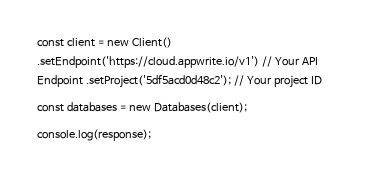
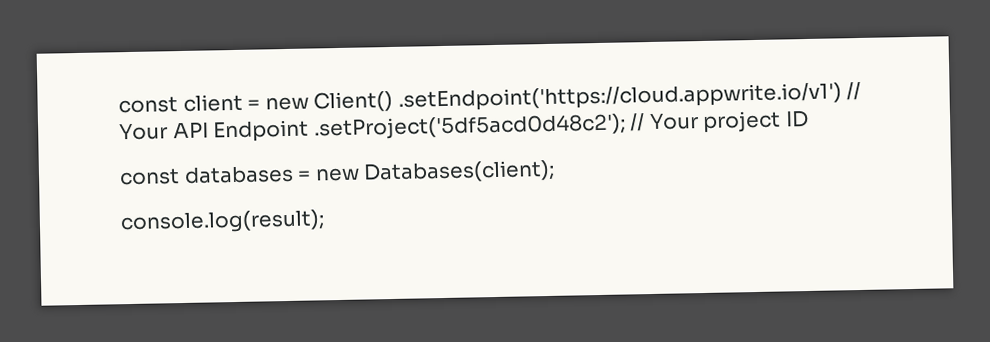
- console.log(response);
+ console.log(result);

